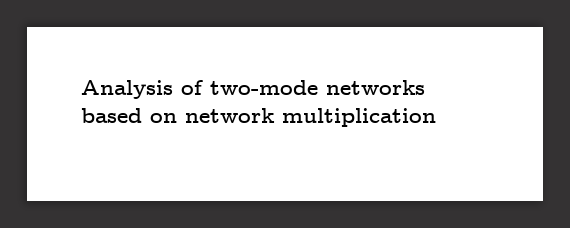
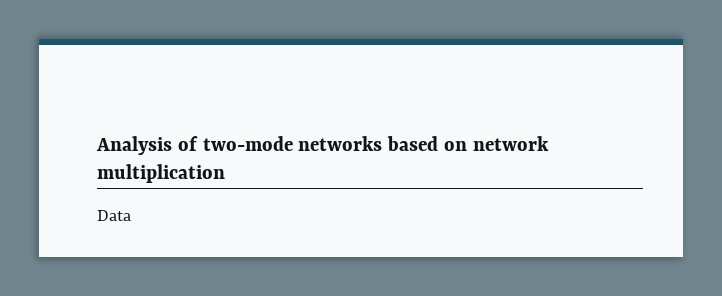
+ Data

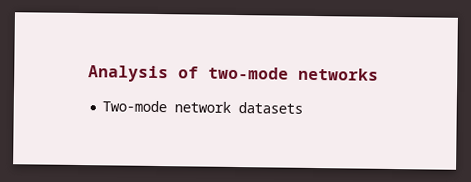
- Analysis of two-mode networks based on network multiplication
- Data
+ Analysis of two-mode networks
+ Two-mode network datasets

